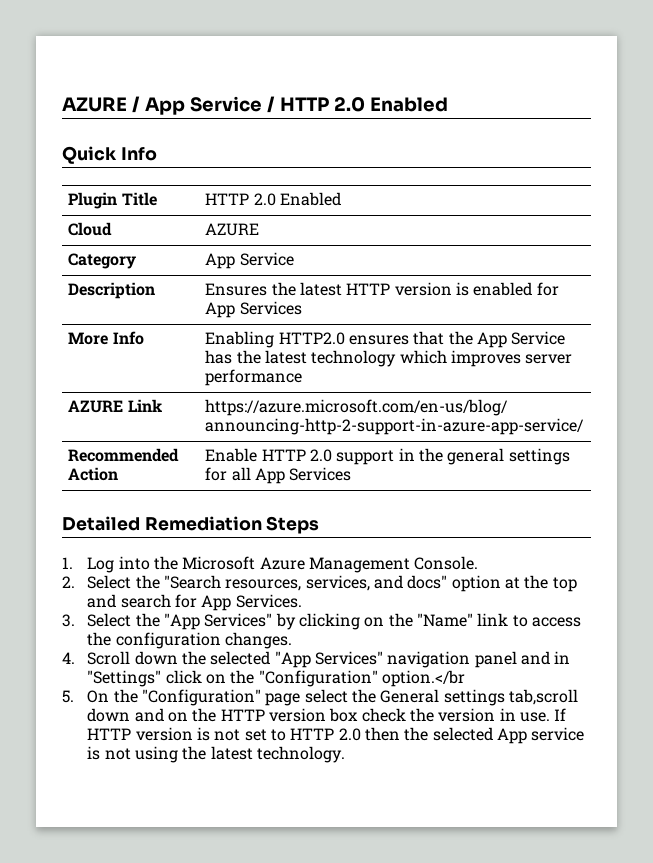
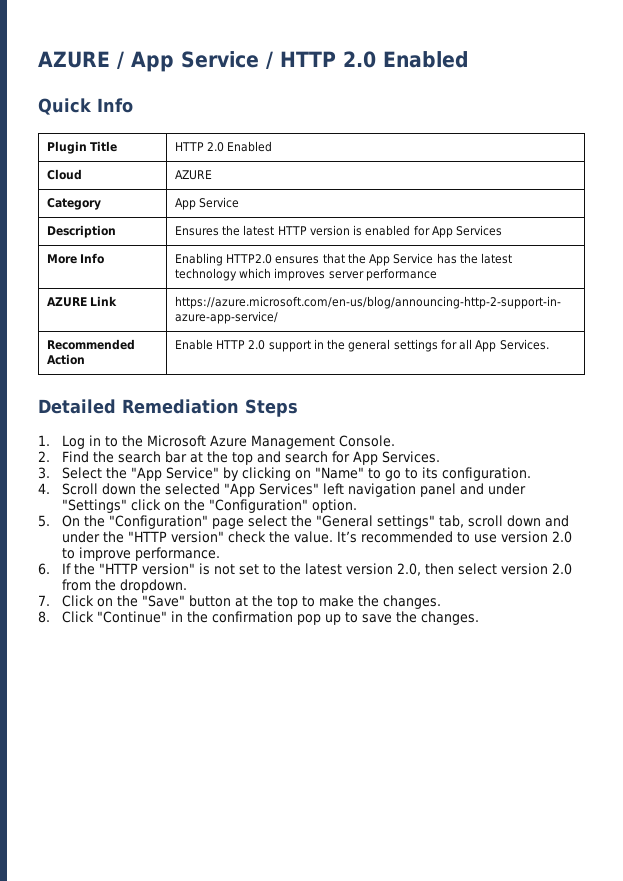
- Recommended Action | Enable HTTP 2.0 support in the general settings for all App Services
+ Recommended Action | Enable HTTP 2.0 support in the general settings for all App Services.
- 1. Log into the Microsoft Azure Management Console.
+ 1. Log in to the Microsoft Azure Management Console.
- 2. Select the "Search resources, services, and docs" option at the top and search for App Services.
+ 2. Find the search bar at the top and search for App Services.
- 3. Select the "App Services" by clicking on the "Name" link to access the configuration changes.
+ 3. Select the "App Service" by clicking on "Name" to go to its configuration.
- 4. Scroll down the selected "App Services" navigation panel and in "Settings" click on the "Configuration" option.</br
+ 4. Scroll down the selected "App Services" left navigation panel and under "Settings" click on the "Configuration" option.
- 5. On the "Configuration" page select the General settings tab,scroll down and on the HTTP version box check the version in use. If HTTP version is not set to HTTP 2.0 then the selected App service is not using the latest technology.
+ 5. On the "Configuration" page select the "General settings" tab, scroll down and under the "HTTP version" check the value. It’s recommended to use version 2.0 to improve performance.
+ 6. If the "HTTP version" is not set to the latest version 2.0, then select version 2.0 from the dropdown.
+ 7. Click on the "Save" button at the top to make the changes.
+ 8. Click "Continue" in the confirmation pop up to save the changes.

